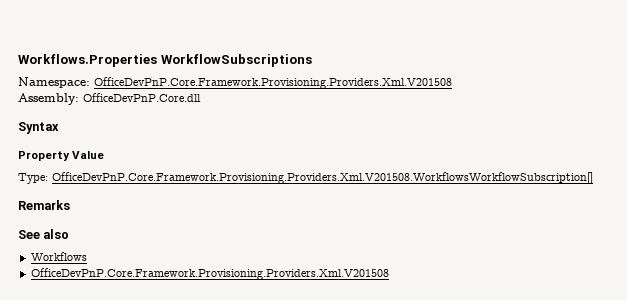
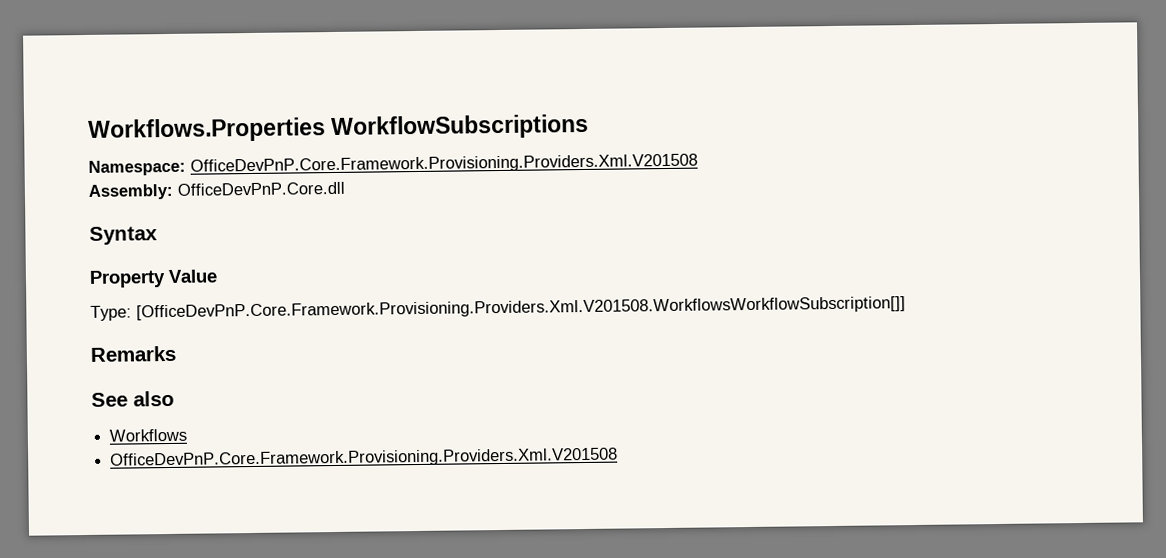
- Type: OfficeDevPnP.Core.Framework.Provisioning.Providers.Xml.V201508.WorkflowsWorkflowSubscription[]
+ Type: [OfficeDevPnP.Core.Framework.Provisioning.Providers.Xml.V201508.WorkflowsWorkflowSubscription[]]

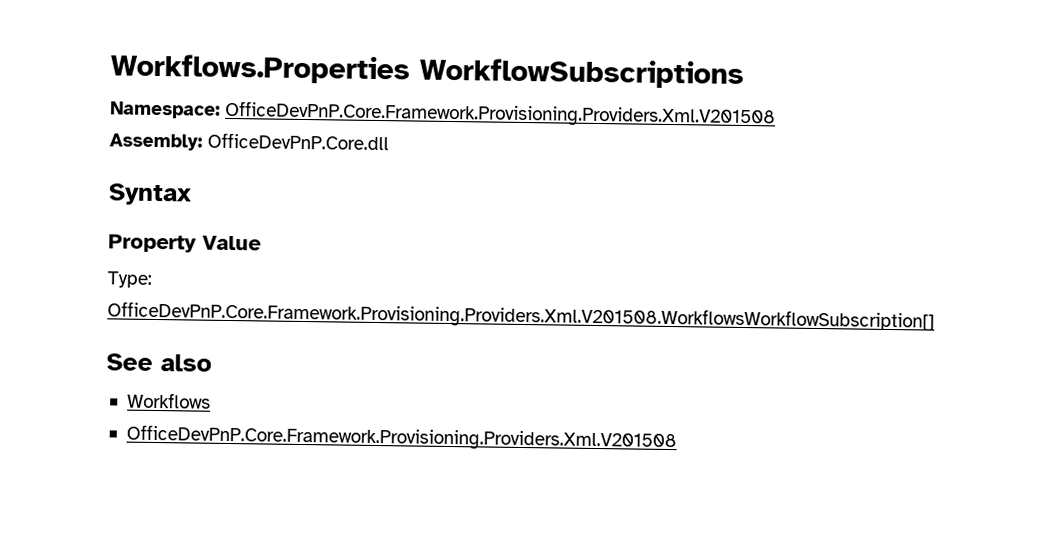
- Type: [OfficeDevPnP.Core.Framework.Provisioning.Providers.Xml.V201508.WorkflowsWorkflowSubscription[]]
- Remarks
+ Type: OfficeDevPnP.Core.Framework.Provisioning.Providers.Xml.V201508.WorkflowsWorkflowSubscription[]

